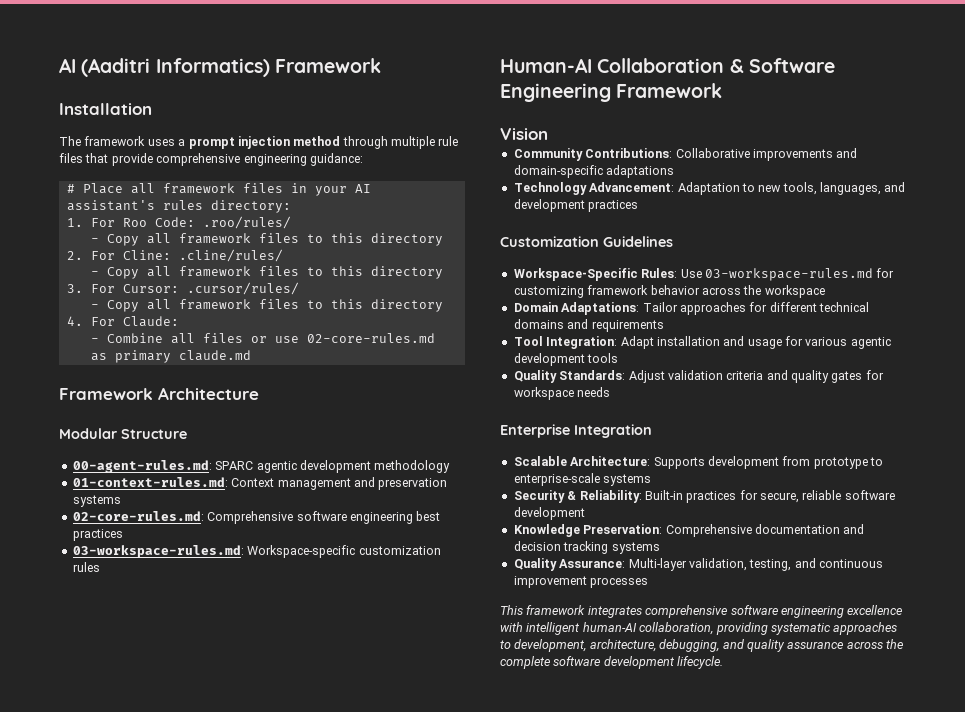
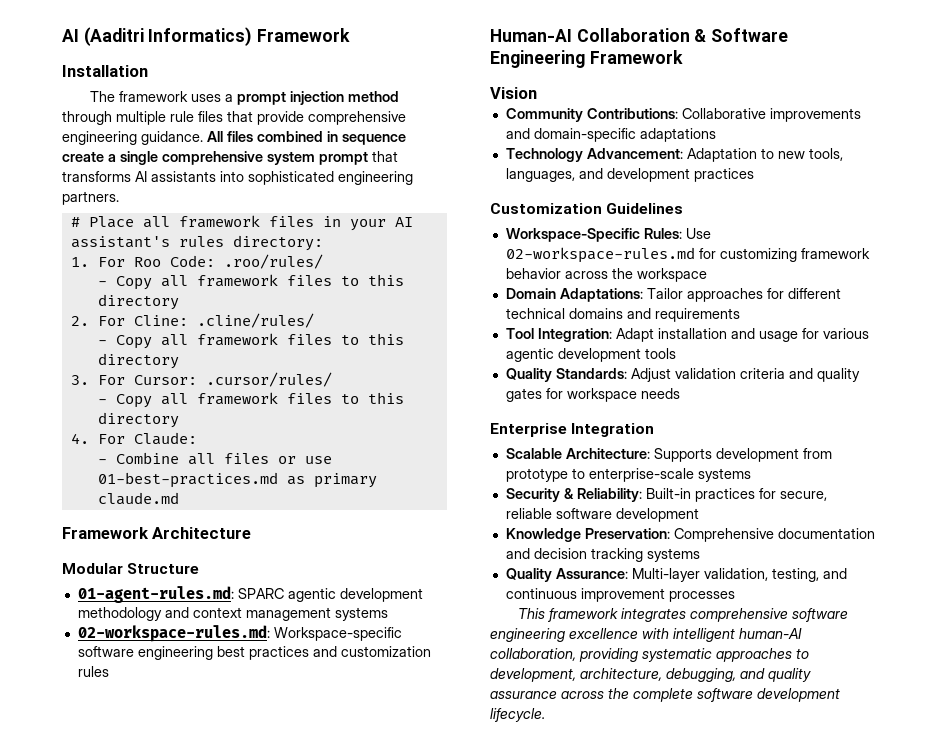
- The framework uses a prompt injection method through multiple rule files that provide comprehensive engineering guidance:
+ The framework uses a prompt injection method through multiple rule files that provide comprehensive engineering guidance. All files combined in sequence create a single comprehensive system prompt that transforms AI assistants into sophisticated engineering partners.
- - Combine all files or use 02-core-rules.md as primary claude.md
+ - Combine all files or use 01-best-practices.md as primary claude.md
- 00-agent-rules.md: SPARC agentic development methodology
- 01-context-rules.md: Context management and preservation systems
- 02-core-rules.md: Comprehensive software engineering best practices
- 03-workspace-rules.md: Workspace-specific customization rules
+ 01-agent-rules.md: SPARC agentic development methodology and context management systems
+ 02-workspace-rules.md: Workspace-specific software engineering best practices and customization rules
- Workspace-Specific Rules: Use 03-workspace-rules.md for customizing framework behavior across the workspace
+ Workspace-Specific Rules: Use 02-workspace-rules.md for customizing framework behavior across the workspace

